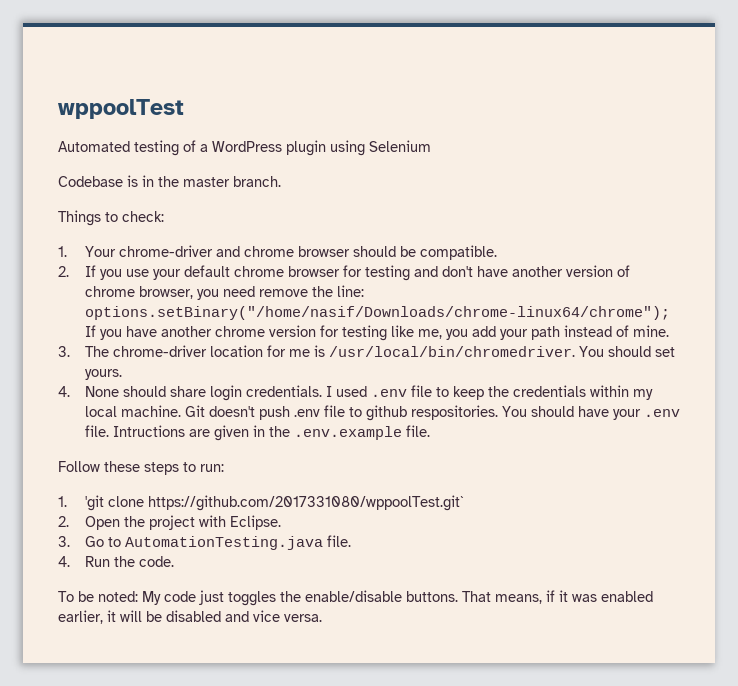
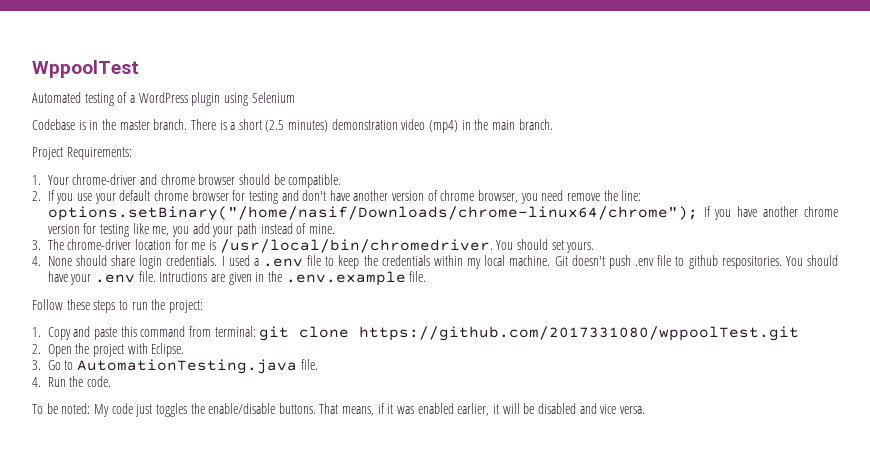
- wppoolTest
+ WppoolTest
- Codebase is in the master branch.
- Things to check:
+ Codebase is in the master branch. There is a short (2.5 minutes) demonstration video (mp4) in the main branch.
+ Project Requirements:
- I used .env file to keep the credentials within my local machine.
+ I used a .env file to keep the credentials within my local machine.
- Follow these steps to run:
- 1. 'git clone https://github.com/2017331080/wppoolTest.git`
+ Follow these steps to run the project:
+ 1. Copy and paste this command from terminal: git clone https://github.com/2017331080/wppoolTest.git

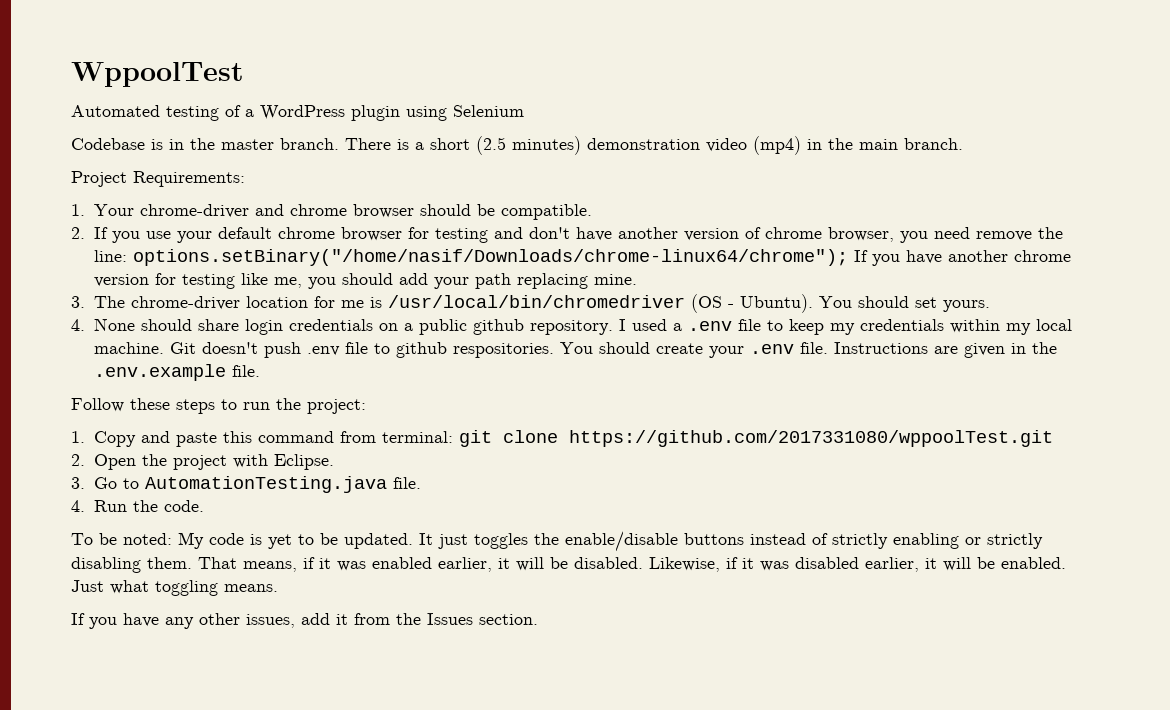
- 2. If you use your default chrome browser for testing and don't have another version of chrome browser, you need remove the line: options.setBinary("/home/nasif/Downloads/chrome-linux64/chrome"); If you have another chrome version for testing like me, you add your path instead of mine.
+ 2. If you use your default chrome browser for testing and don't have another version of chrome browser, you need remove the line: options.setBinary("/home/nasif/Downloads/chrome-linux64/chrome"); If you have another chrome version for testing like me, you should add your path replacing mine.
- 3. The chrome-driver location for me is /usr/local/bin/chromedriver.
+ 3. The chrome-driver location for me is /usr/local/bin/chromedriver (OS - Ubuntu).
- 4. None should share login credentials.
+ 4. None should share login credentials on a public github repository.
- I used a .env file to keep the credentials within my local machine.
+ I used a .env file to keep my credentials within my local machine.
- You should have your .env file.
+ You should create your .env file.
- Intructions are given in the .env.example file.
+ Instructions are given in the .env.example file.
- To be noted: My code just toggles the enable/disable buttons.
+ To be noted: My code is yet to be updated. It just toggles the enable/disable buttons instead of strictly enabling or strictly disabling them.
- That means, if it was enabled earlier, it will be disabled and vice versa.
+ That means, if it was enabled earlier, it will be disabled. Likewise, if it was disabled earlier, it will be enabled. Just what toggling means.
+ If you have any other issues, add it from the Issues section.

